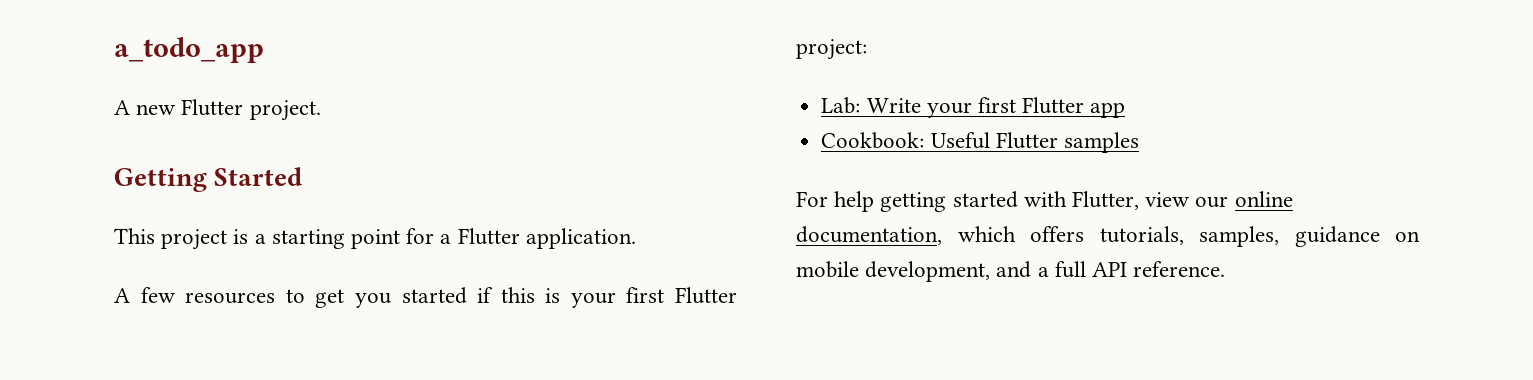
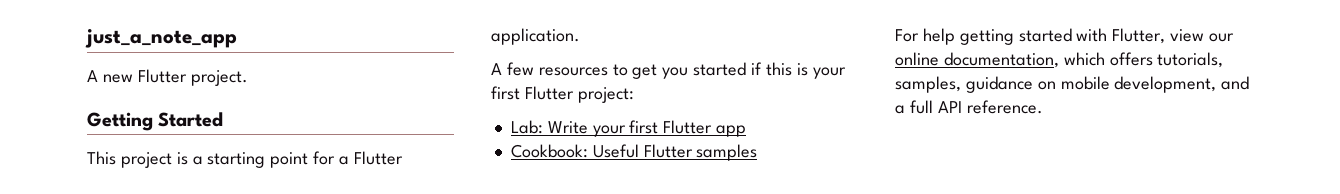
- a_todo_app
+ just_a_note_app

